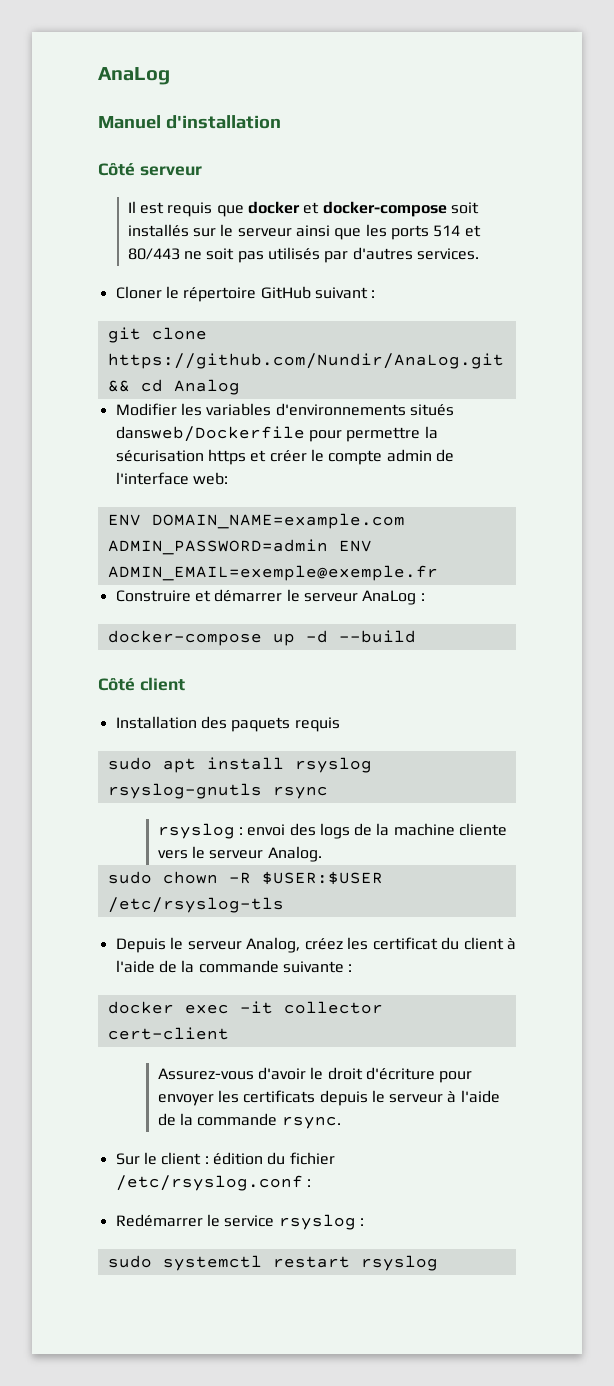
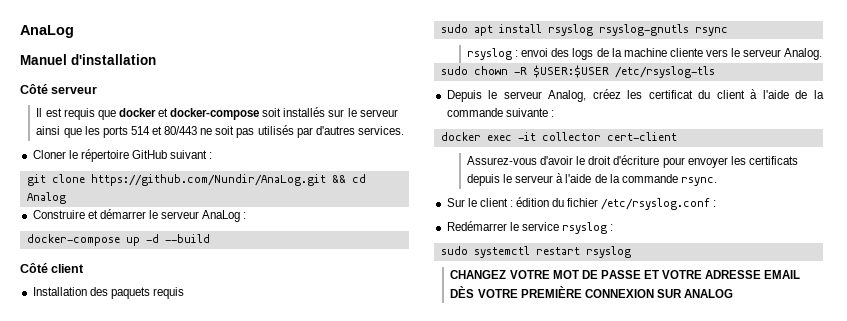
- Modifier les variables d'environnements situés dansweb/Dockerfile pour permettre la sécurisation https et créer le compte admin de l'interface web:
- ENV DOMAIN_NAME=example.com ADMIN_PASSWORD=admin ENV ADMIN_EMAIL=exemple@exemple.fr
+ CHANGEZ VOTRE MOT DE PASSE ET VOTRE ADRESSE EMAIL DÈS VOTRE PREMIÈRE CONNEXION SUR ANALOG

